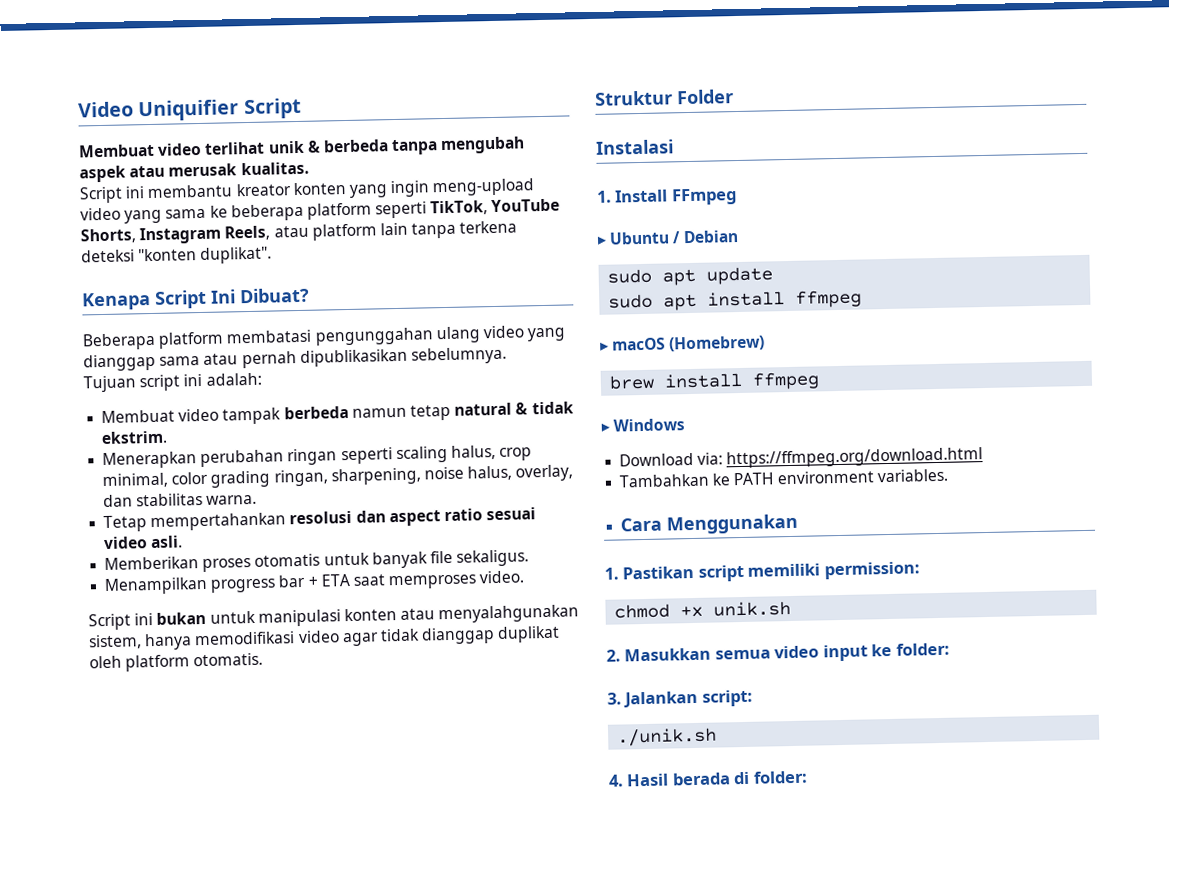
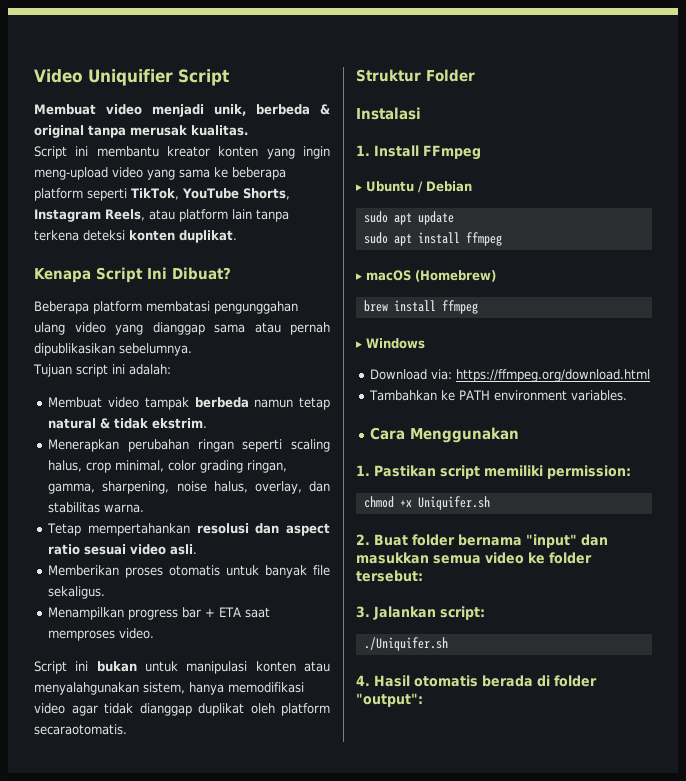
- Membuat video terlihat unik & berbeda tanpa mengubah aspek atau merusak kualitas.
+ Membuat video menjadi unik, berbeda & original tanpa merusak kualitas.
- Script ini membantu kreator konten yang ingin meng-upload video yang sama ke beberapa platform seperti TikTok, YouTube Shorts, Instagram Reels, atau platform lain tanpa terkena deteksi "konten duplikat".
+ Script ini membantu kreator konten yang ingin meng-upload video yang sama ke beberapa platform seperti TikTok, YouTube Shorts, Instagram Reels, atau platform lain tanpa terkena deteksi konten duplikat.
- Menerapkan perubahan ringan seperti scaling halus, crop minimal, color grading ringan, sharpening, noise halus, overlay, dan stabilitas warna.
+ Menerapkan perubahan ringan seperti scaling halus, crop minimal, color grading ringan, gamma, sharpening, noise halus, overlay, dan stabilitas warna.
- Script ini bukan untuk manipulasi konten atau menyalahgunakan sistem, hanya memodifikasi video agar tidak dianggap duplikat oleh platform otomatis.
+ Script ini bukan untuk manipulasi konten atau menyalahgunakan sistem, hanya memodifikasi video agar tidak dianggap duplikat oleh platform secaraotomatis.
- chmod +x unik.sh
+ chmod +x Uniquifer.sh
- 2. Masukkan semua video input ke folder:
+ 2. Buat folder bernama "input" dan masukkan semua video ke folder tersebut:
- ./unik.sh
+ ./Uniquifer.sh
- 4. Hasil berada di folder:
+ 4. Hasil otomatis berada di folder "output":

